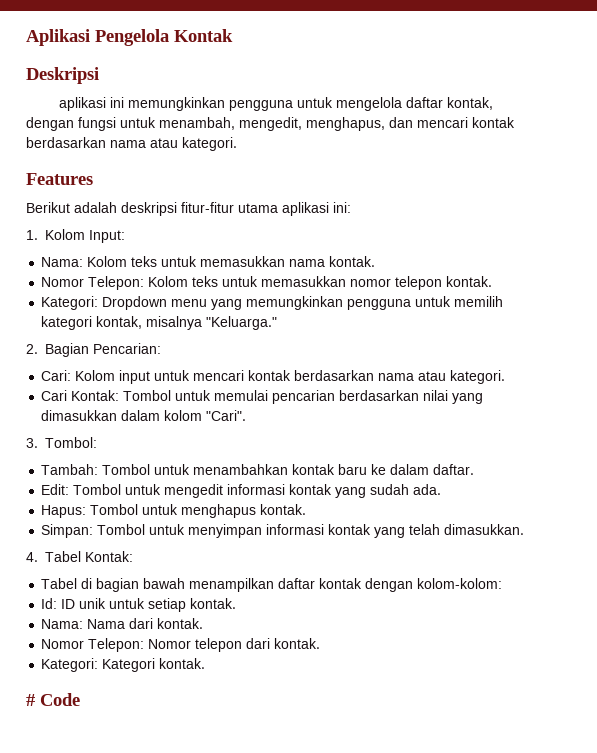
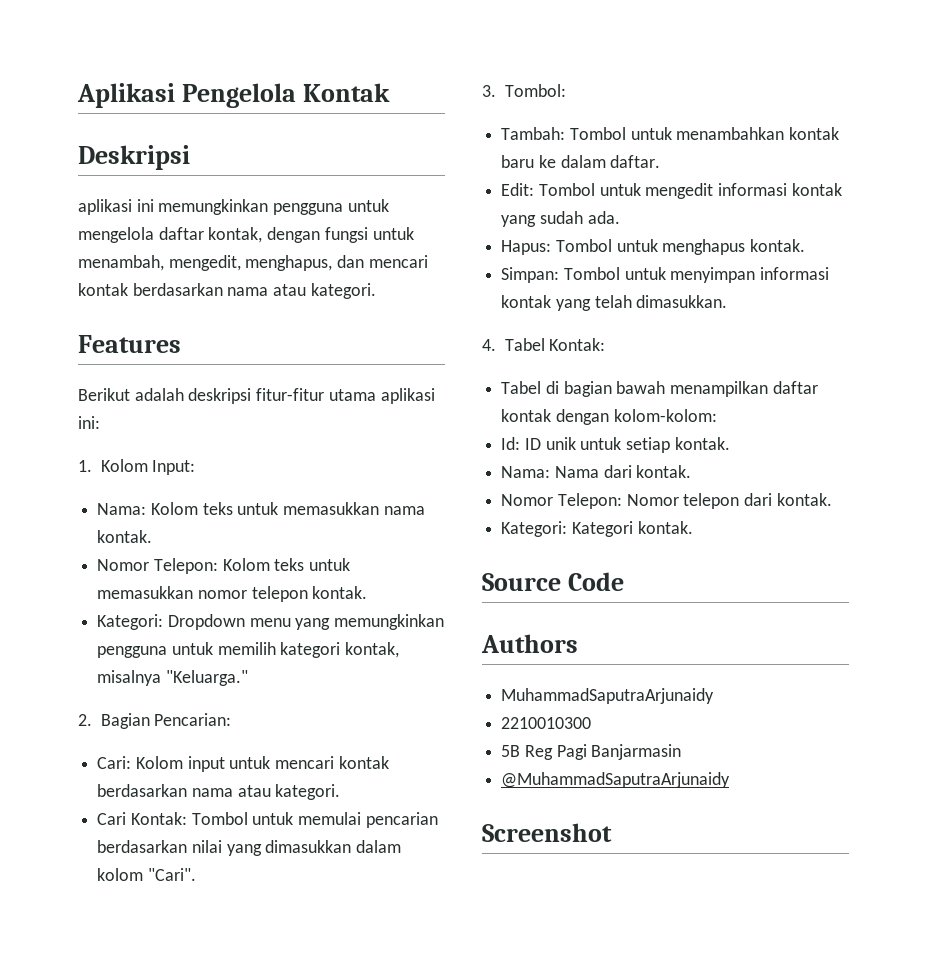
- # Code
+ Source Code
+ Authors
+ MuhammadSaputraArjunaidy
+ 2210010300
+ 5B Reg Pagi Banjarmasin
+ @MuhammadSaputraArjunaidy
+ Screenshot

